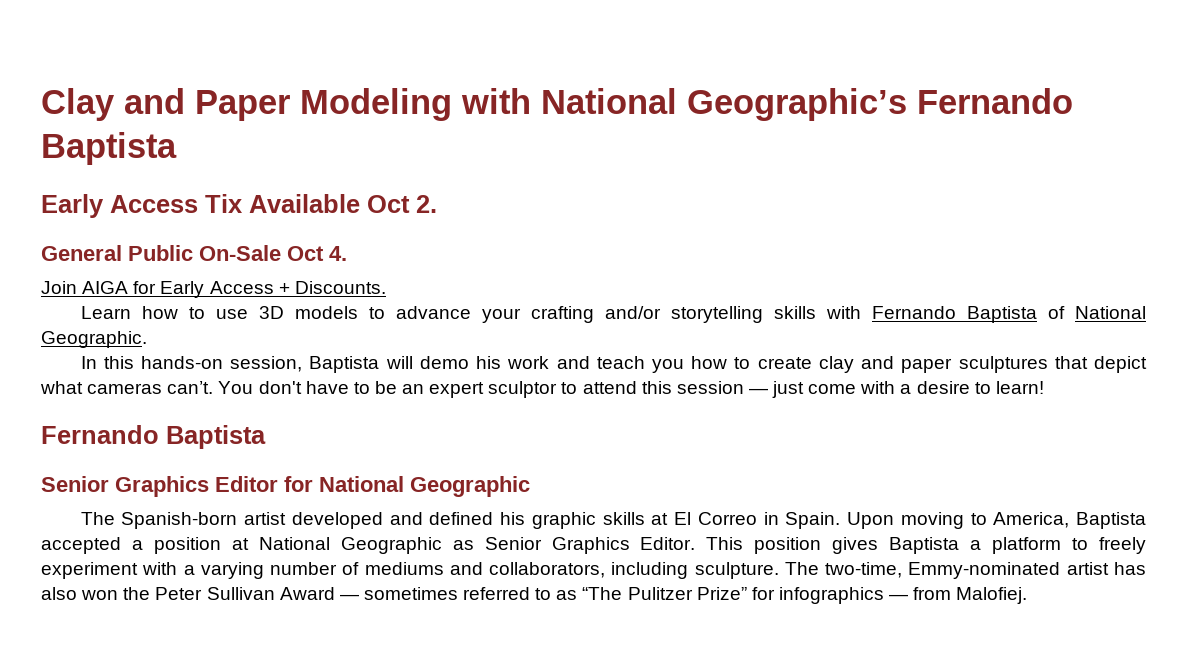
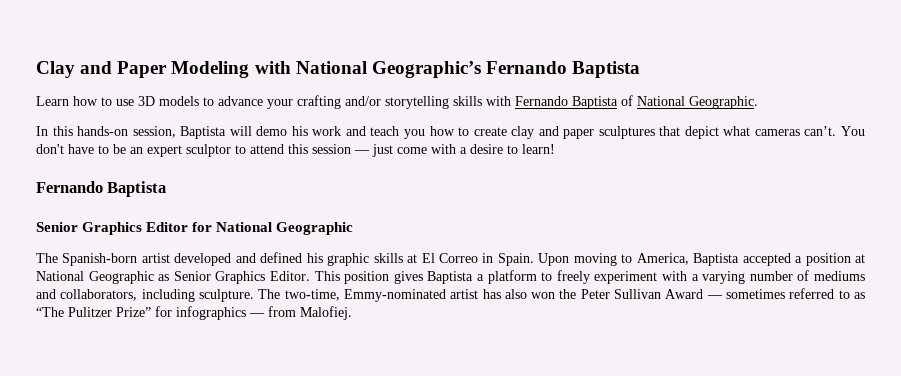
- Early Access Tix Available Oct 2.
- General Public On-Sale Oct 4.
- Join AIGA for Early Access + Discounts.

